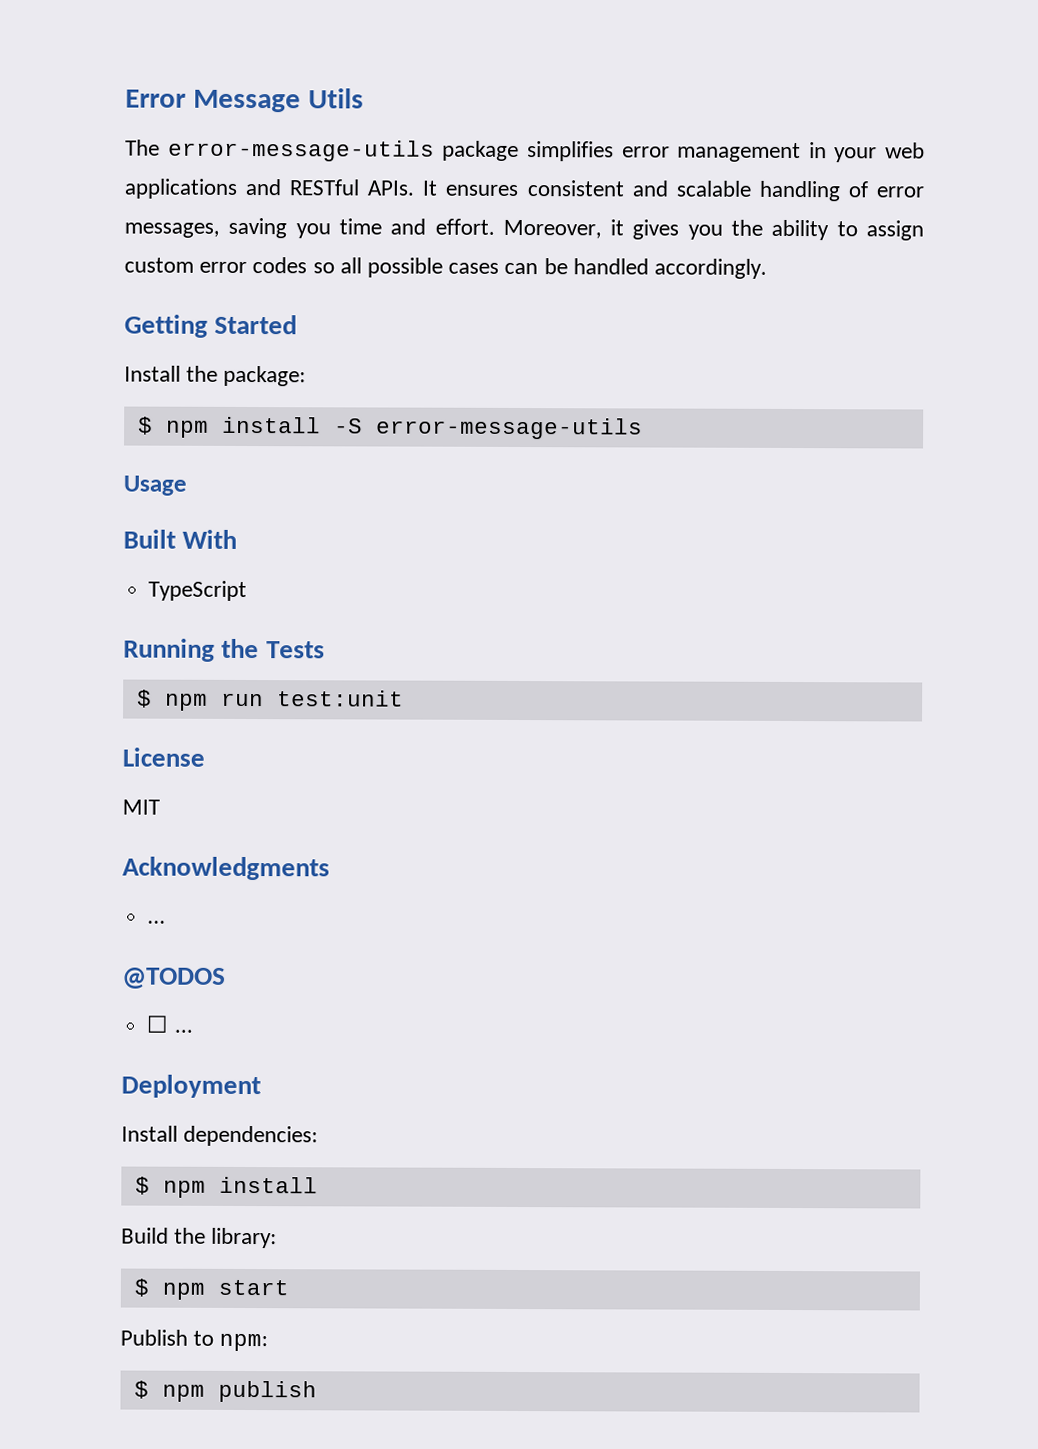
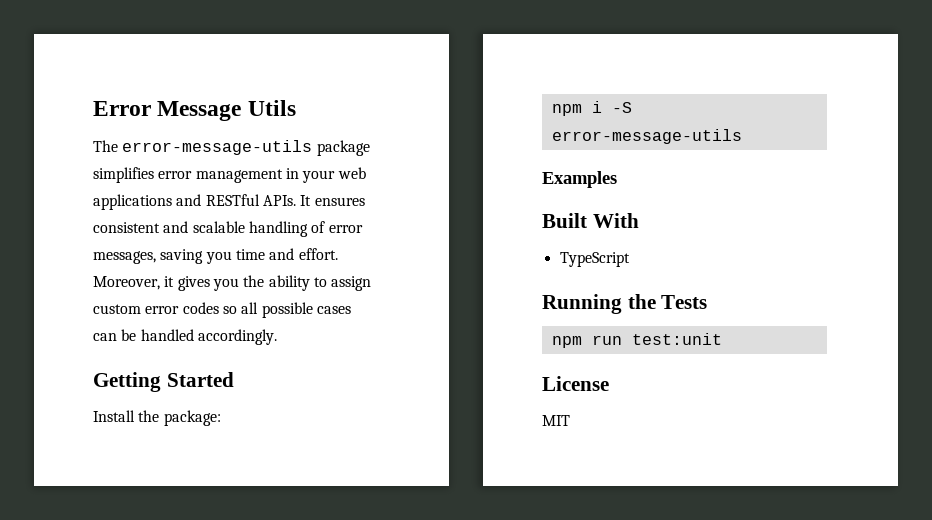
- $ npm install -S error-message-utils
+ npm i -S error-message-utils
- Usage
+ Examples
- $ npm run test:unit
+ npm run test:unit
- Acknowledgments
- ...
- @TODOS
- ☐ ...
- Deployment
- Install dependencies:
- $ npm install
- Build the library:
- $ npm start
- Publish to npm:
- $ npm publish

